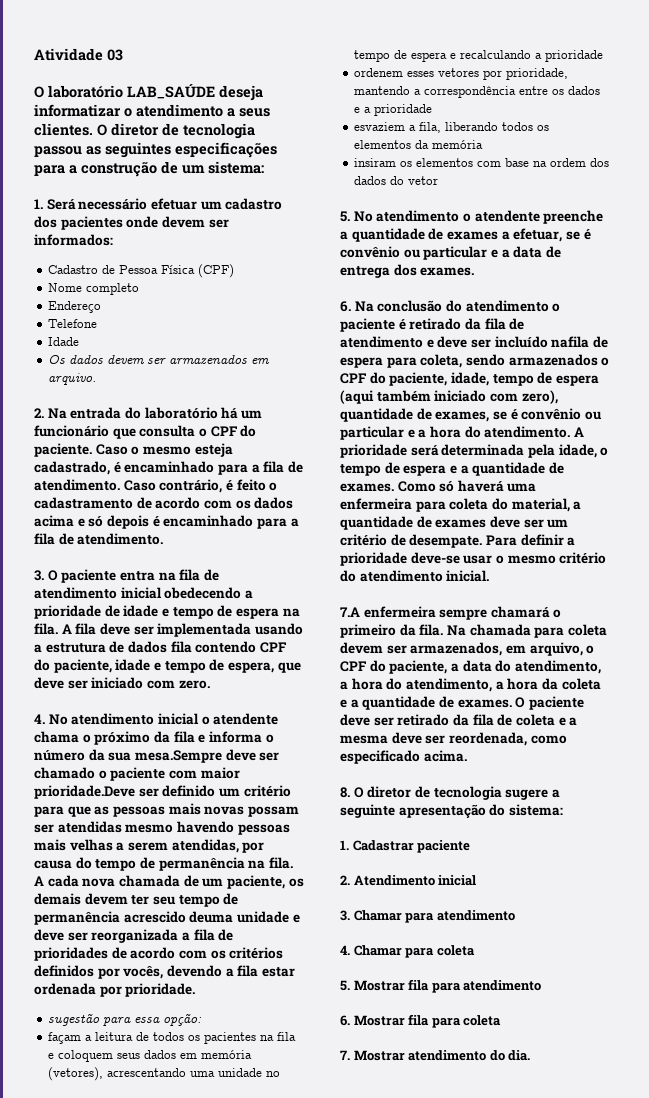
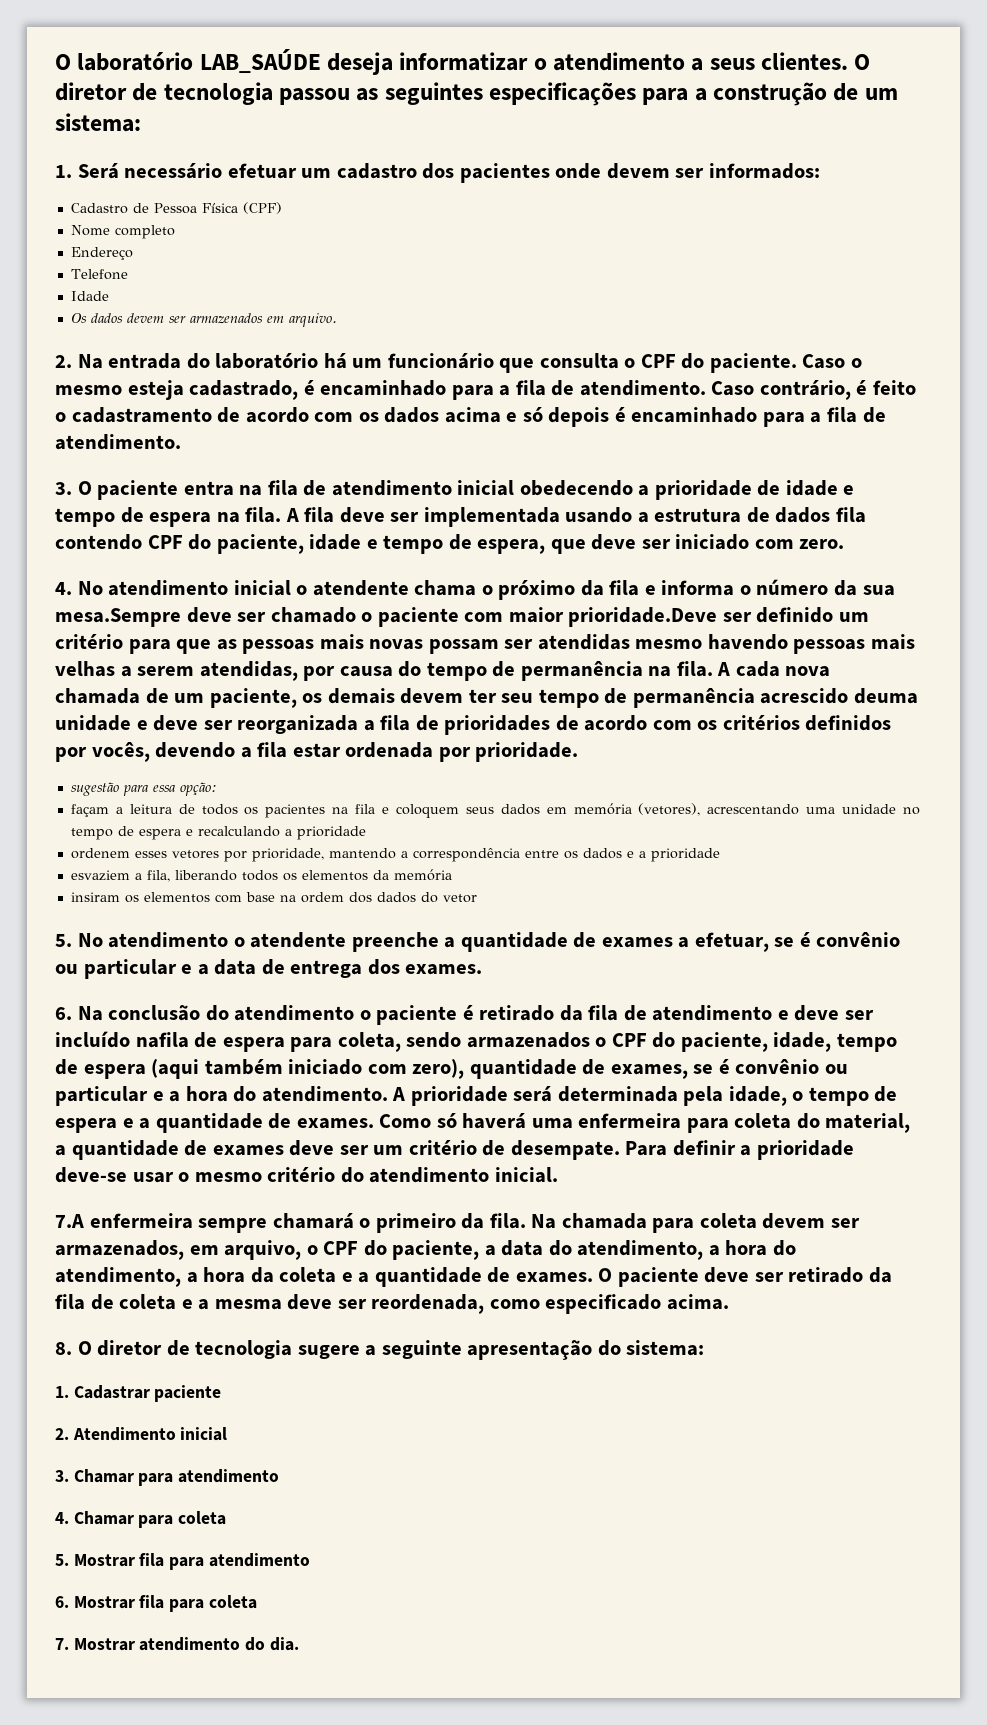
- Atividade 03

